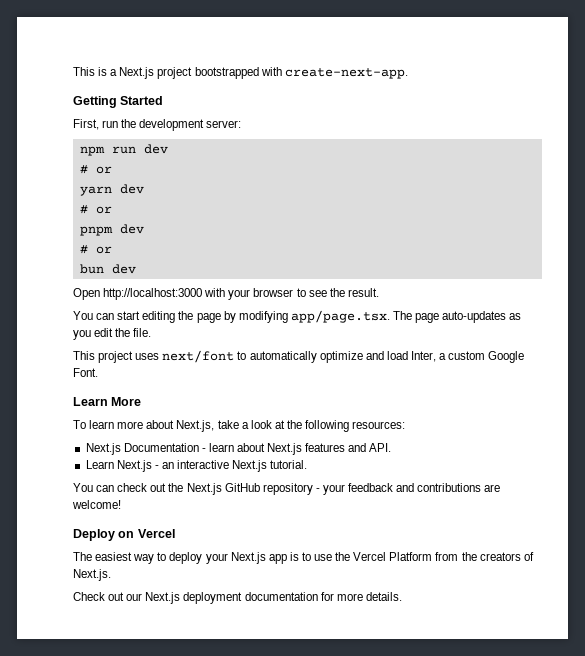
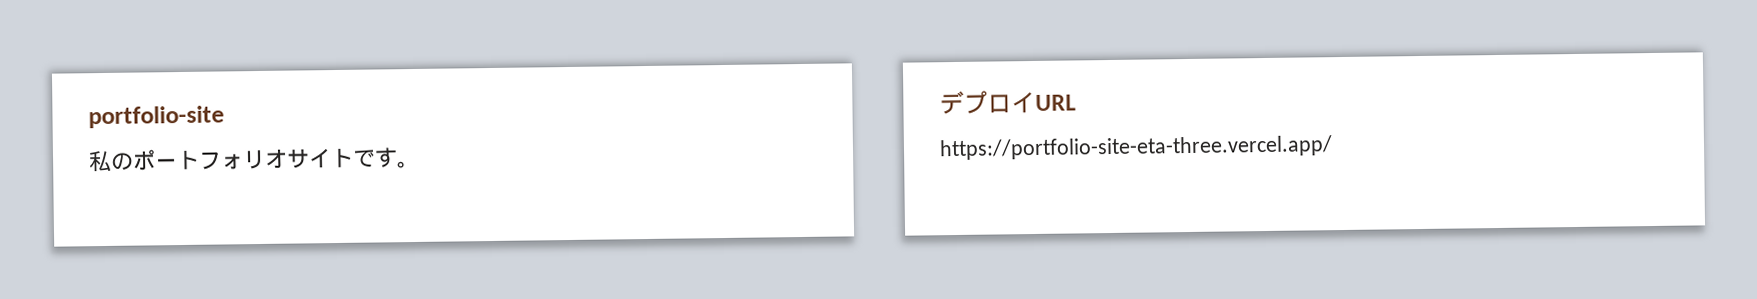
- This is a Next.js project bootstrapped with create-next-app.
- Getting Started
- First, run the development server:
- npm run dev
- # or
- yarn dev
- # or
- pnpm dev
- # or
- bun dev
- Open http://localhost:3000 with your browser to see the result.
- You can start editing the page by modifying app/page.tsx. The page auto-updates as you edit the file.
- This project uses next/font to automatically optimize and load Inter, a custom Google Font.
- Learn More
- To learn more about Next.js, take a look at the following resources:
- Next.js Documentation - learn about Next.js features and API.
- Learn Next.js - an interactive Next.js tutorial.
- You can check out the Next.js GitHub repository - your feedback and contributions are welcome!
- Deploy on Vercel
- The easiest way to deploy your Next.js app is to use the Vercel Platform from the creators of Next.js.
- Check out our Next.js deployment documentation for more details.
+ portfolio-site
+ 私のポートフォリオサイトです。
+ デプロイURL
+ https://portfolio-site-eta-three.vercel.app/

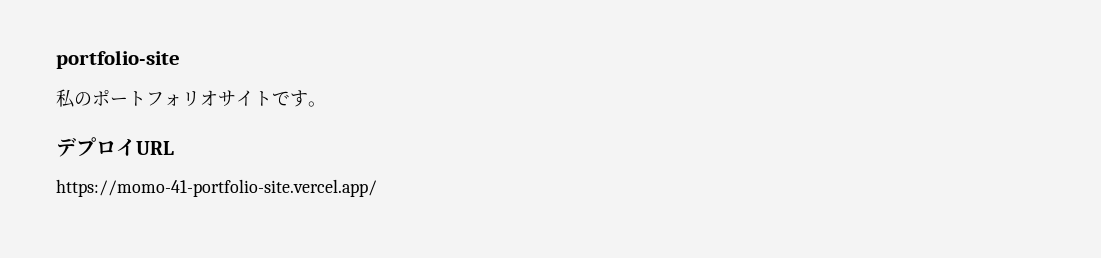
- https://portfolio-site-eta-three.vercel.app/
+ https://momo-41-portfolio-site.vercel.app/

